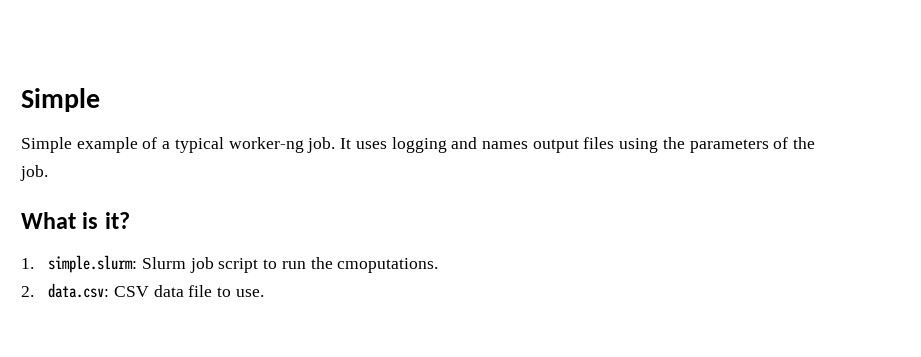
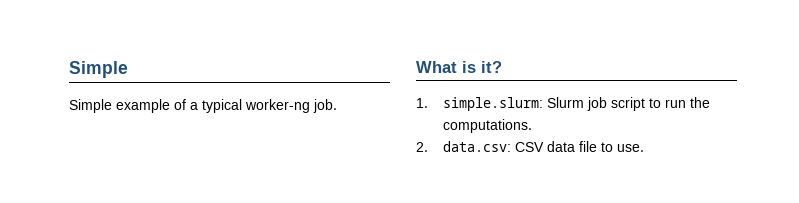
- It uses logging and names output files using the parameters of the job.
- 1. simple.slurm: Slurm job script to run the cmoputations.
+ 1. simple.slurm: Slurm job script to run the computations.

